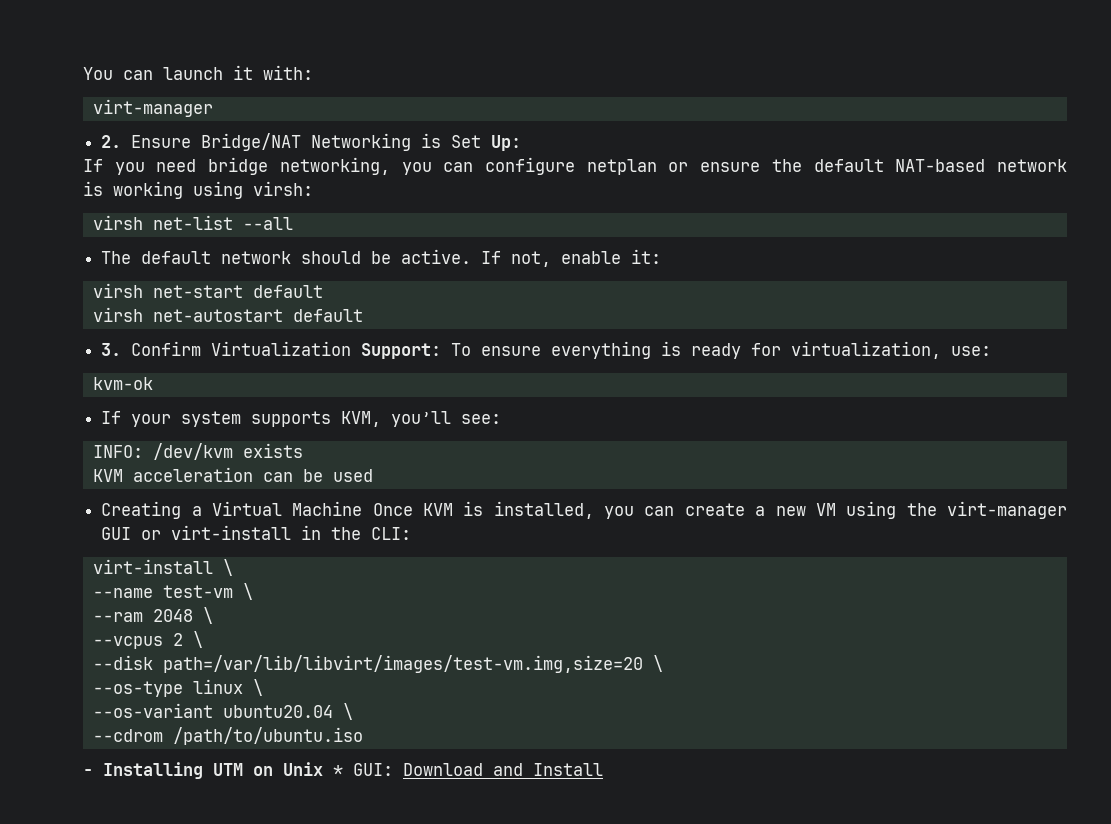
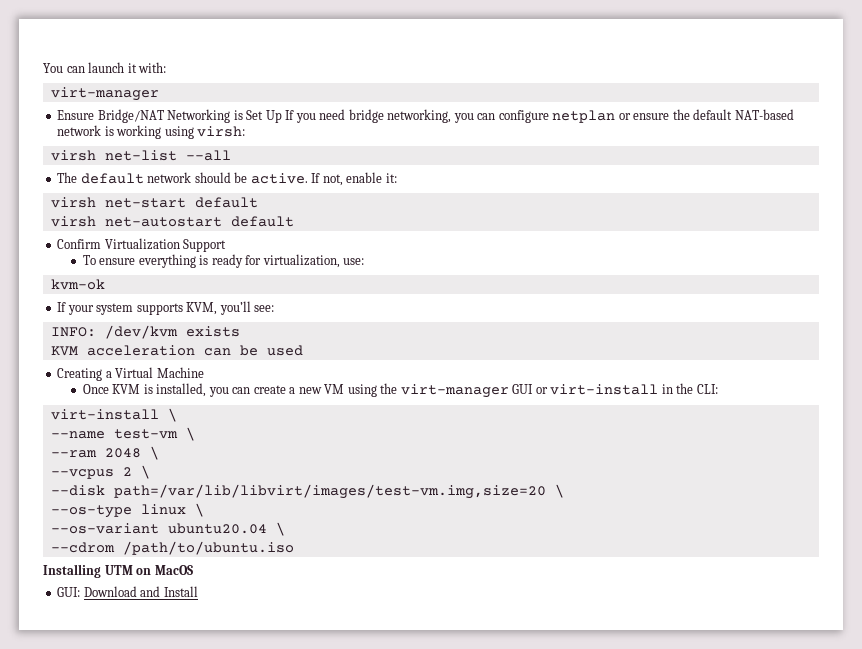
- 2. Ensure Bridge/NAT Networking is Set Up:
- If you need bridge networking, you can configure netplan or ensure the default NAT-based network is working using virsh:
+ Ensure Bridge/NAT Networking is Set Up If you need bridge networking, you can configure netplan or ensure the default NAT-based network is working using virsh:
- 3. Confirm Virtualization Support: To ensure everything is ready for virtualization, use:
+ Confirm Virtualization Support
+ To ensure everything is ready for virtualization, use:
- Creating a Virtual Machine Once KVM is installed, you can create a new VM using the virt-manager GUI or virt-install in the CLI:
+ Creating a Virtual Machine
+ Once KVM is installed, you can create a new VM using the virt-manager GUI or virt-install in the CLI:
- - Installing UTM on Unix * GUI: Download and Install
+ Installing UTM on MacOS
+ GUI: Download and Install

